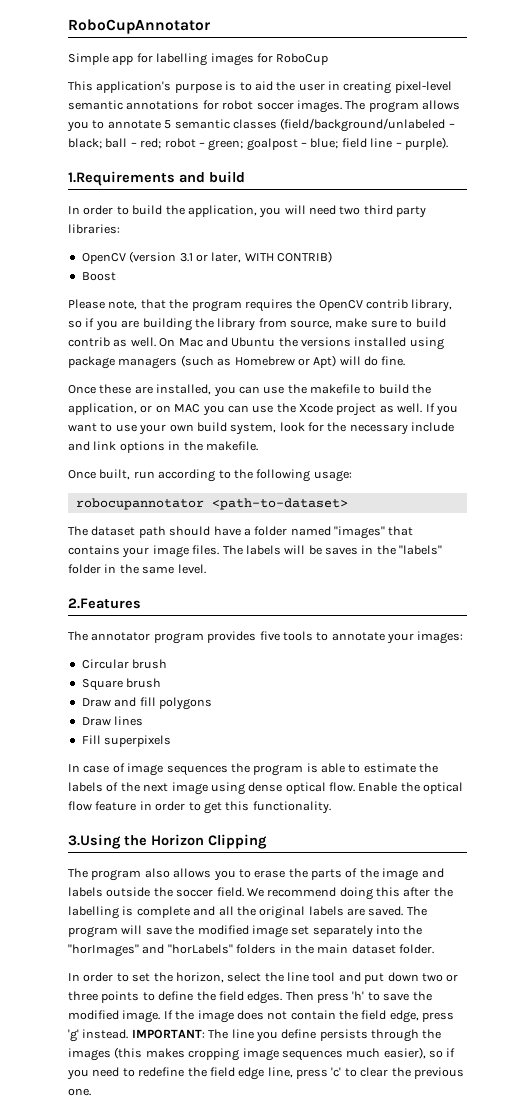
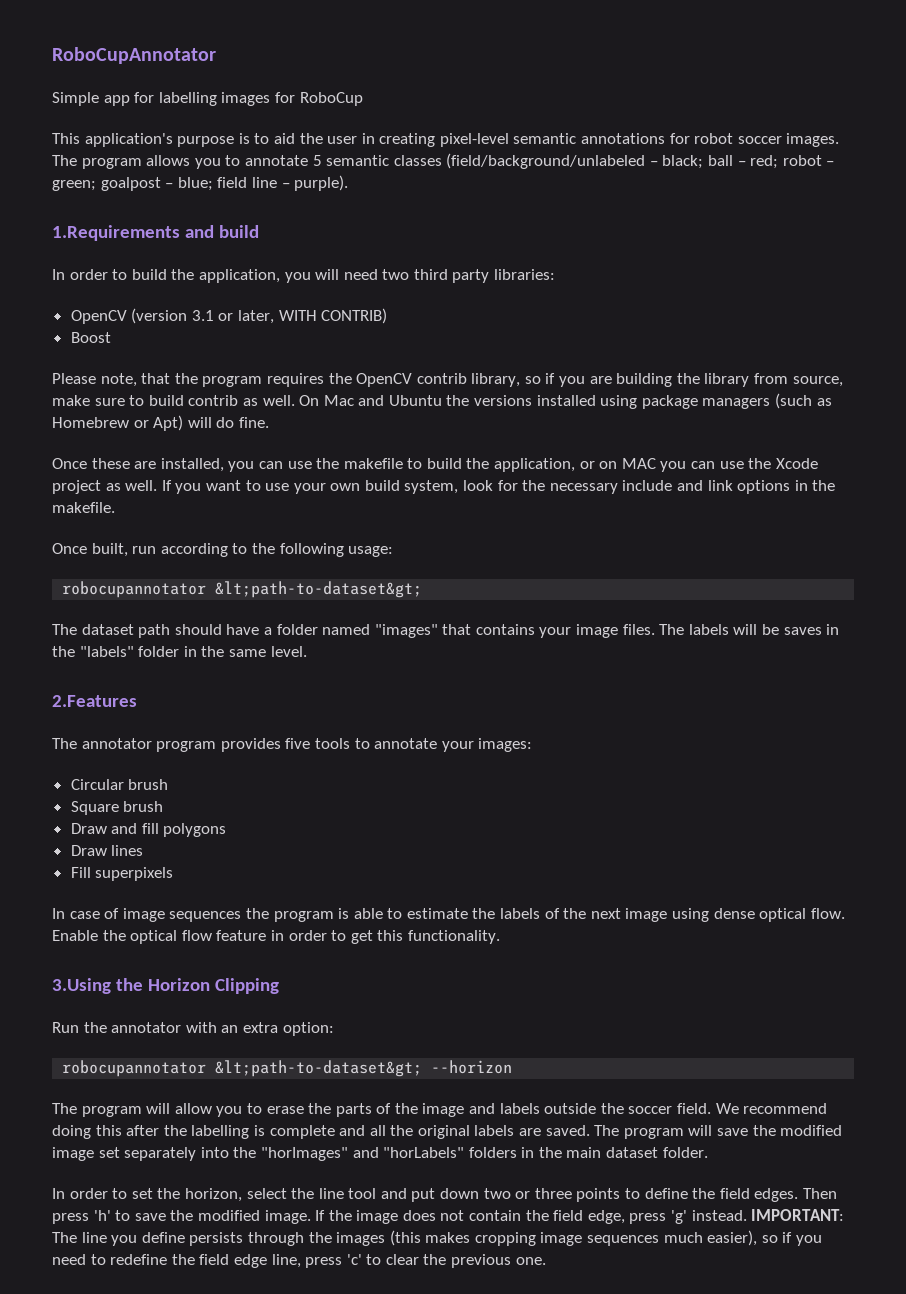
  Once built, run according to the following usage:
- robocupannotator <path-to-dataset>
+ robocupannotator &lt;path-to-dataset&gt;
- The program also allows you to erase the parts of the image and labels outside the soccer field.
+ Run the annotator with an extra option:
+ robocupannotator &lt;path-to-dataset&gt; --horizon
+ The program will allow you to erase the parts of the image and labels outside the soccer field.

